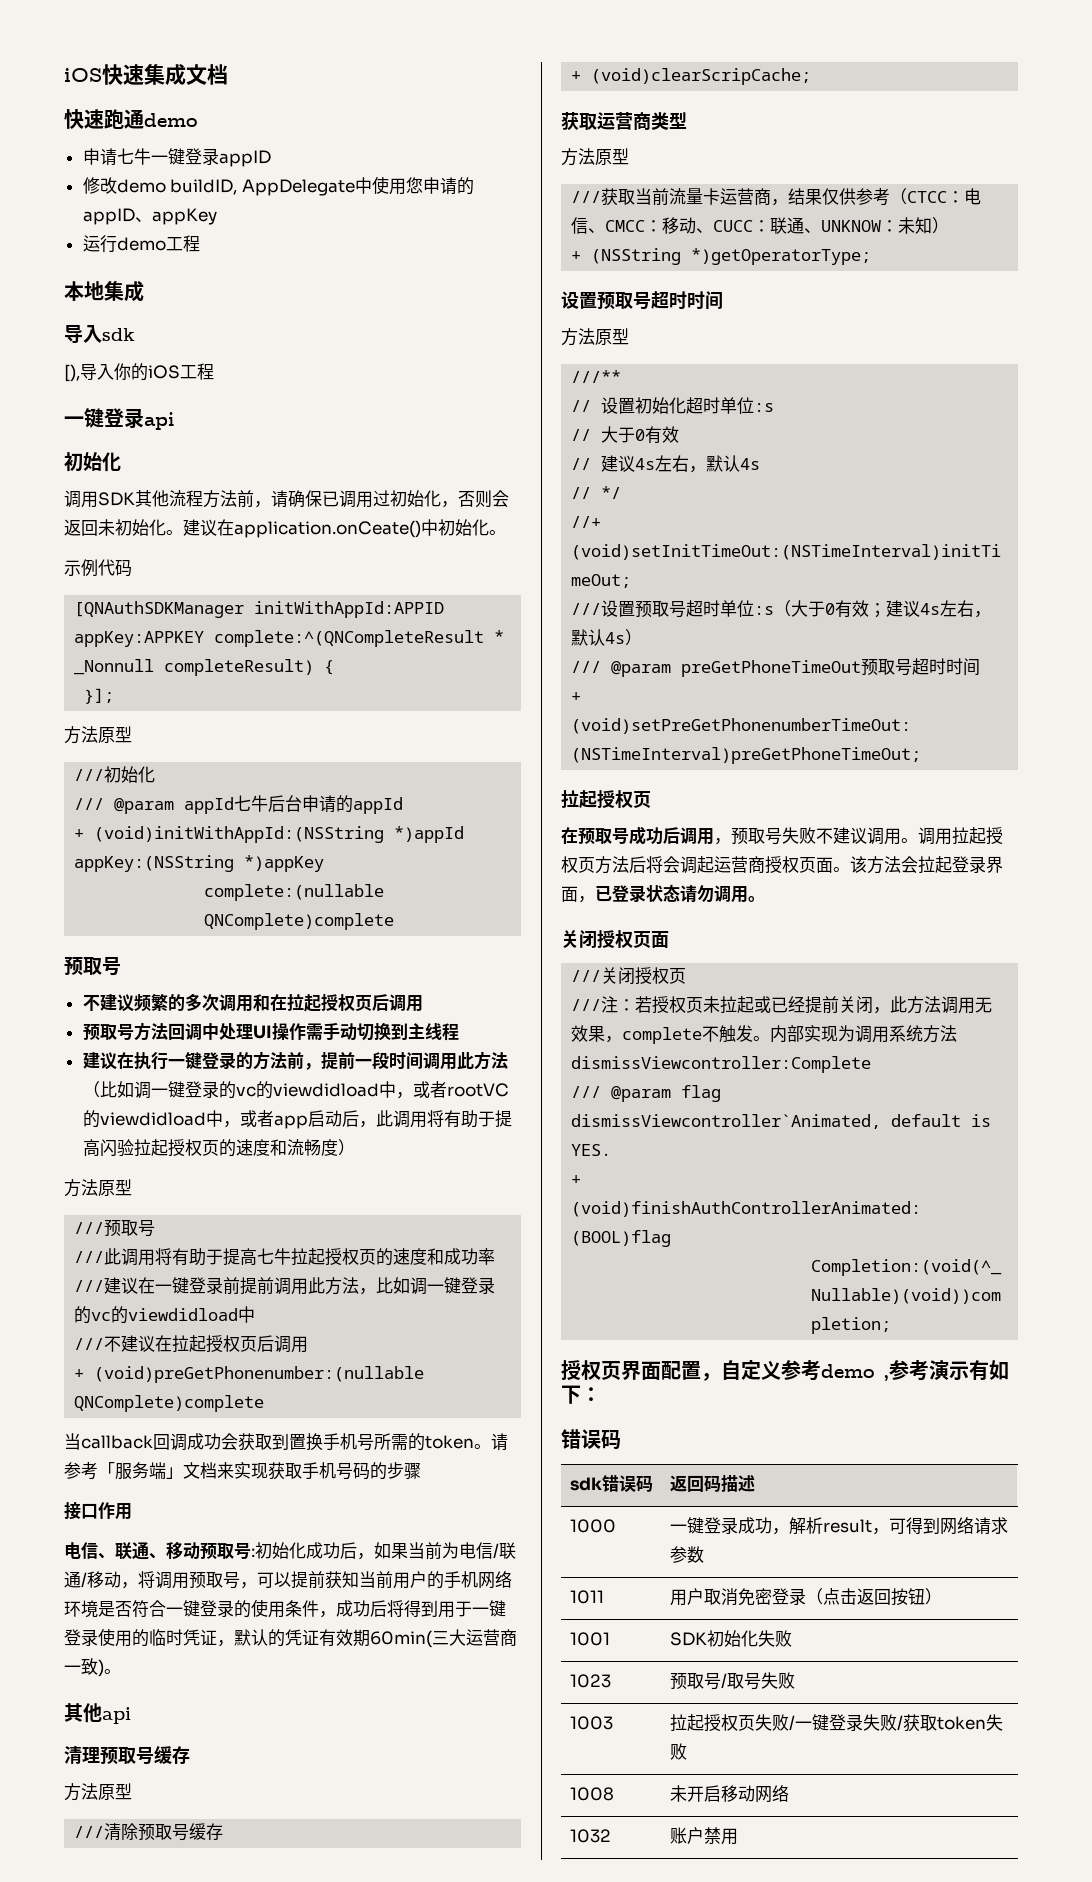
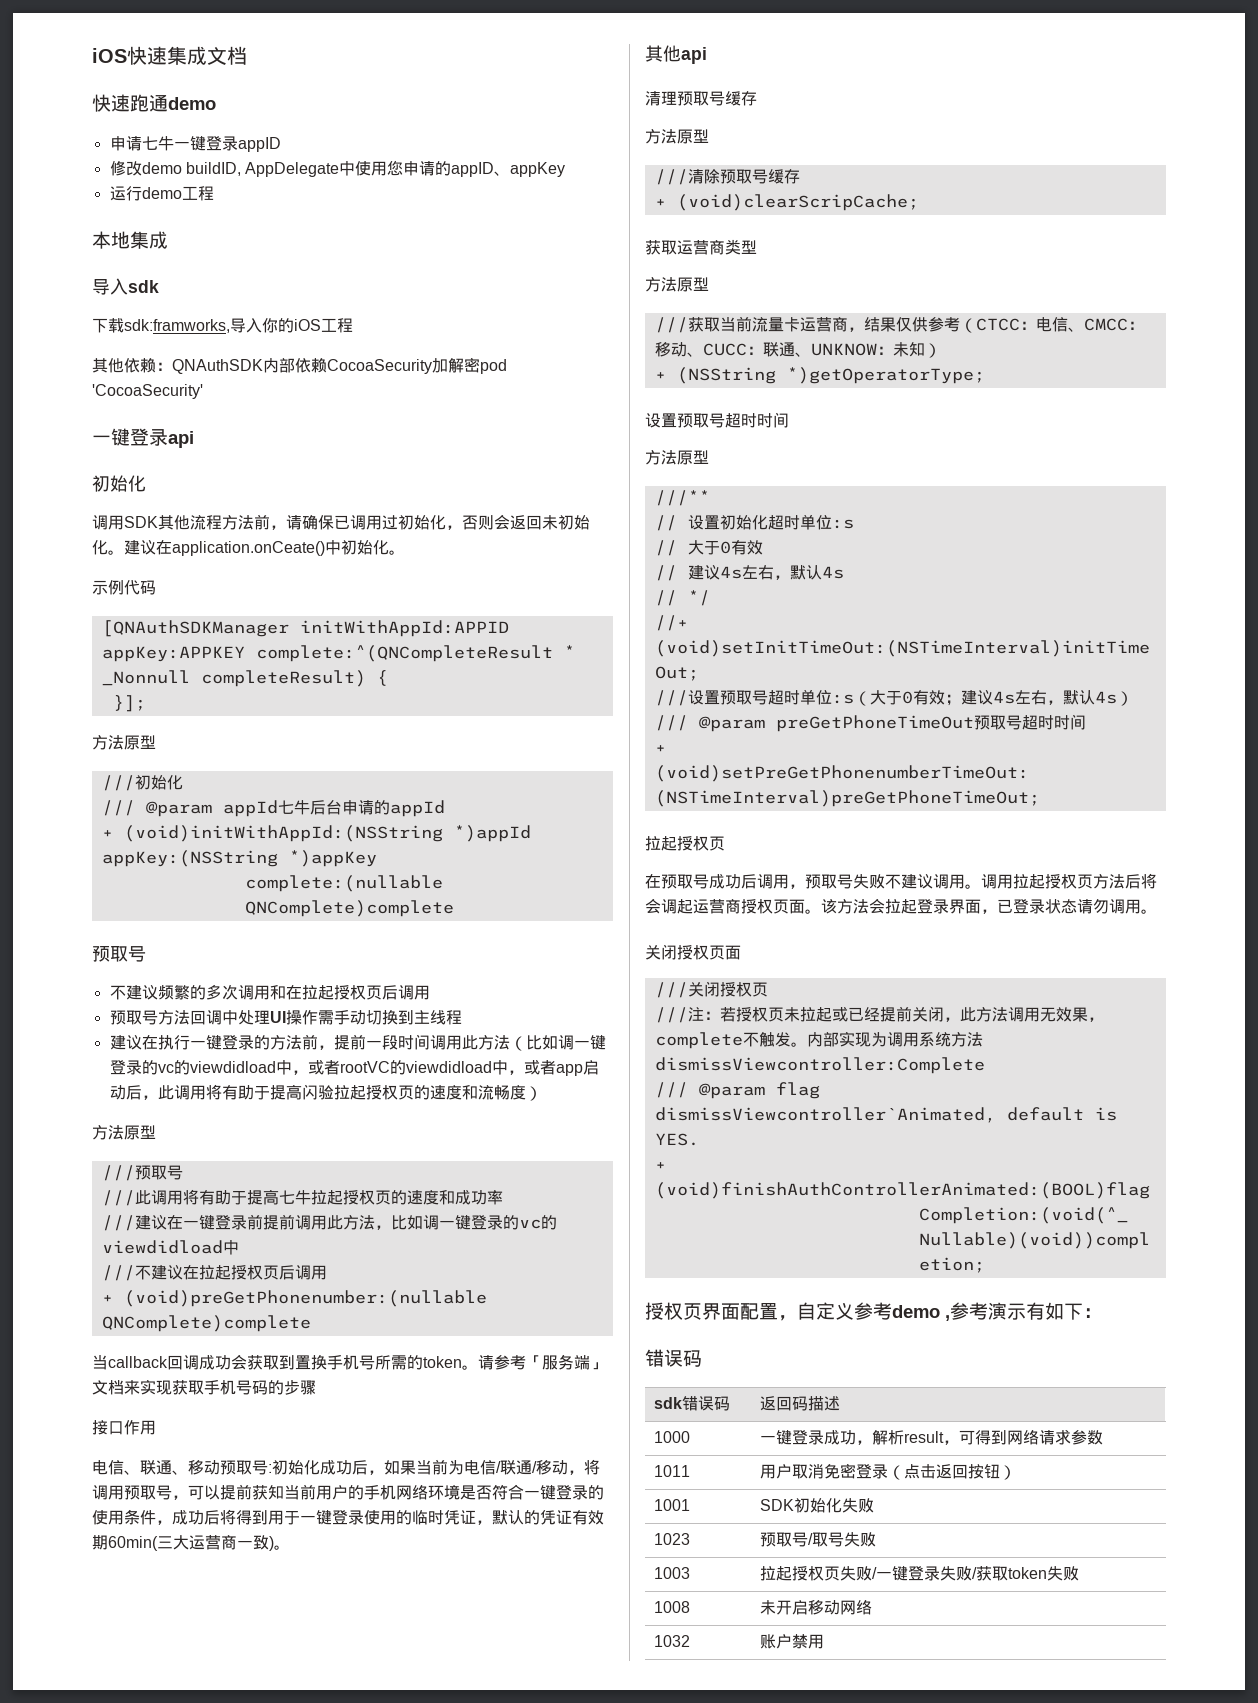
- [),导入你的iOS工程
+ 下载sdk:framworks,导入你的iOS工程
+ 其他依赖：QNAuthSDK内部依赖CocoaSecurity加解密pod 'CocoaSecurity'

